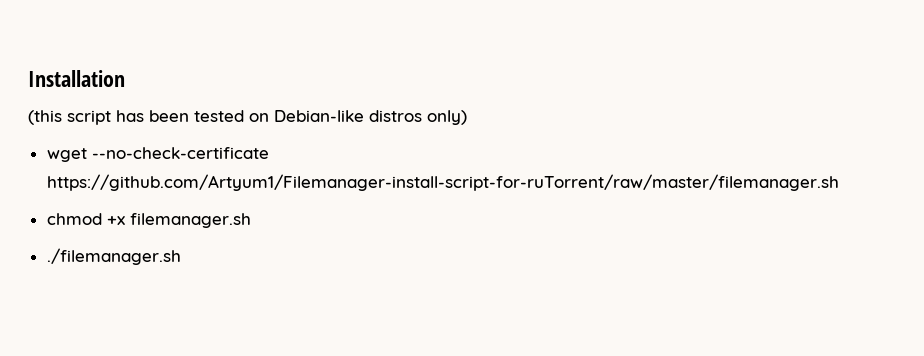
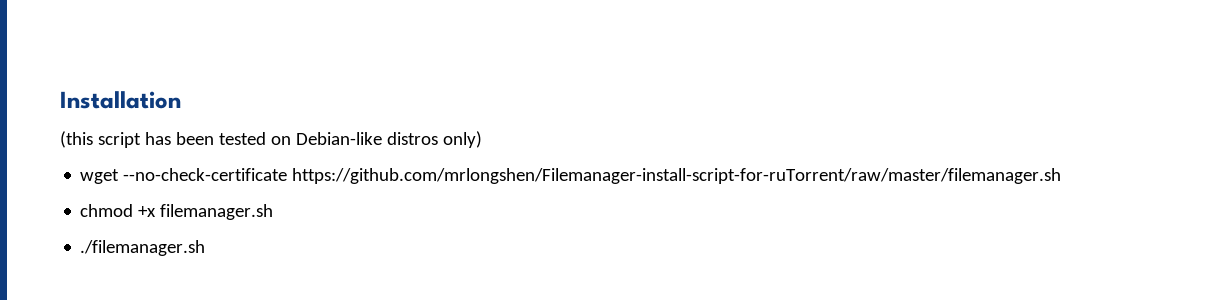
- wget --no-check-certificate https://github.com/Artyum1/Filemanager-install-script-for-ruTorrent/raw/master/filemanager.sh
+ wget --no-check-certificate https://github.com/mrlongshen/Filemanager-install-script-for-ruTorrent/raw/master/filemanager.sh

